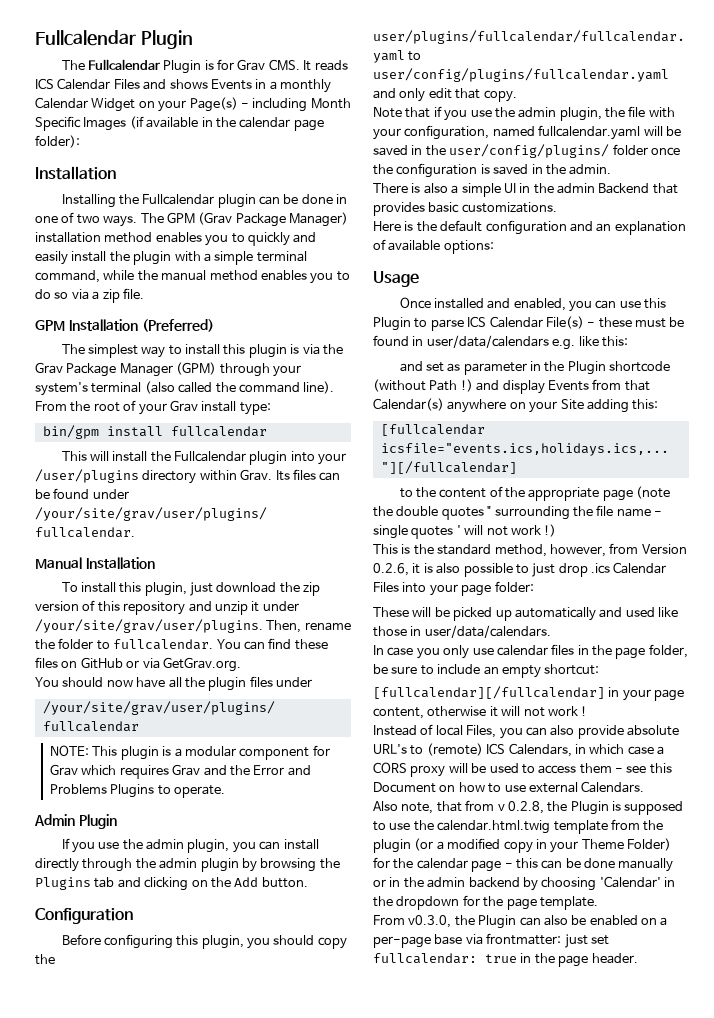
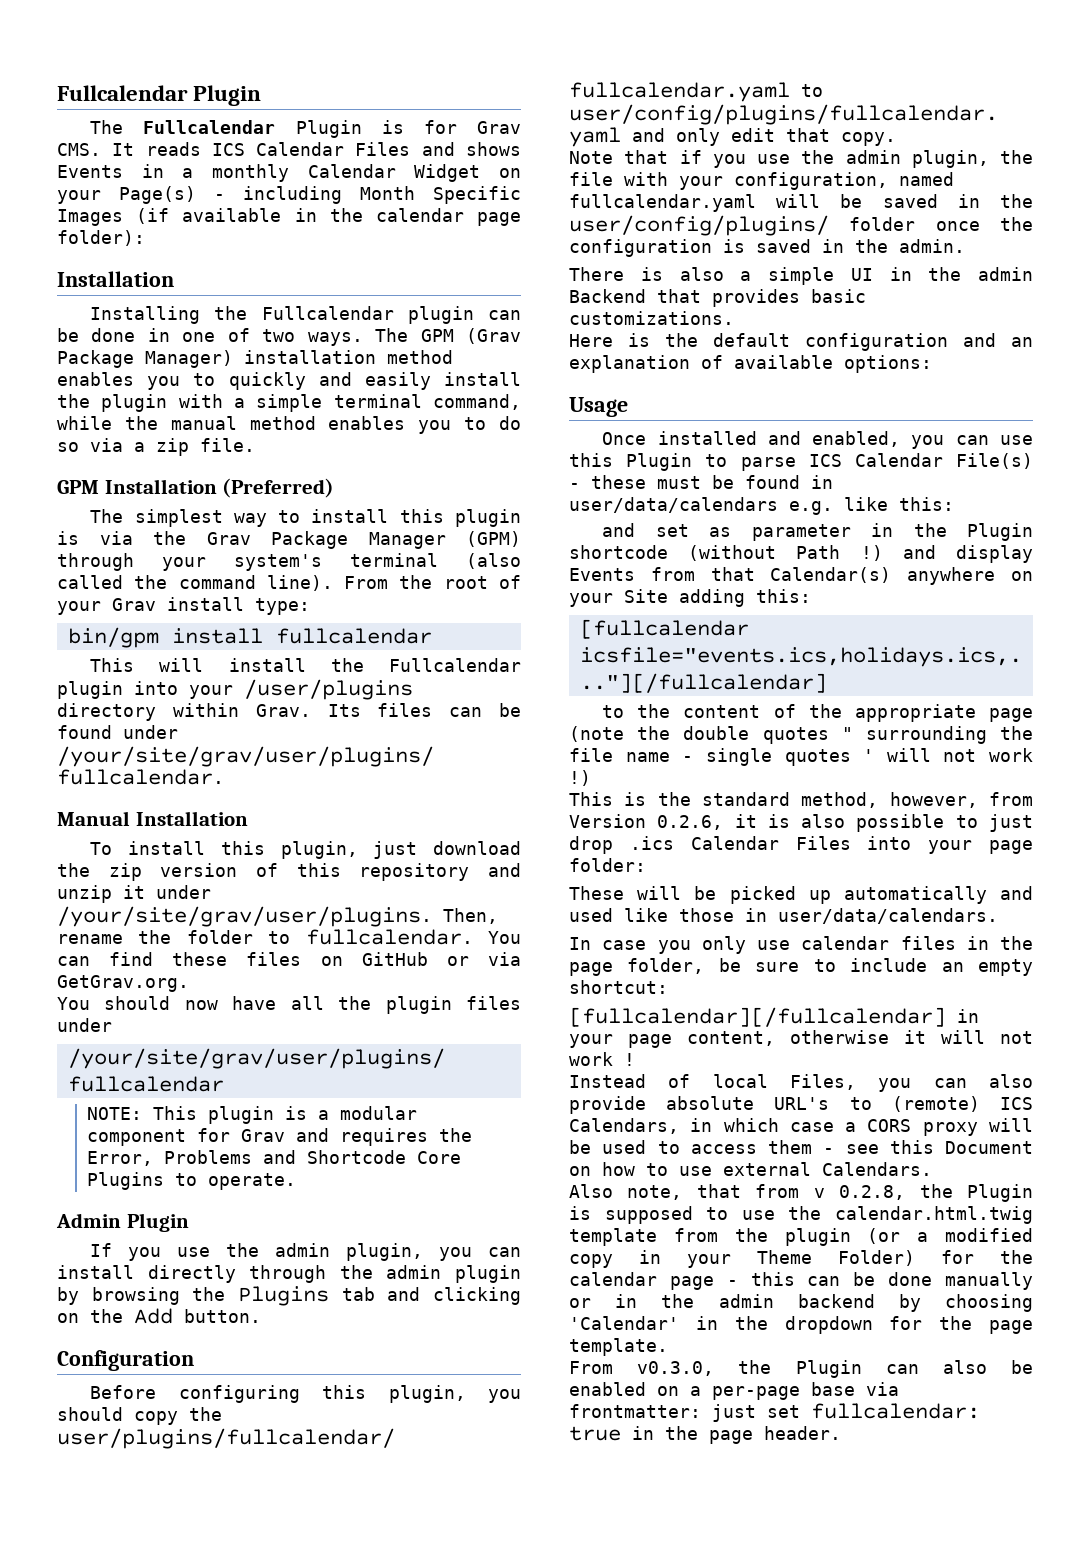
- NOTE: This plugin is a modular component for Grav which requires Grav and the Error and Problems Plugins to operate.
+ NOTE: This plugin is a modular component for Grav and requires the Error, Problems and Shortcode Core Plugins to operate.

